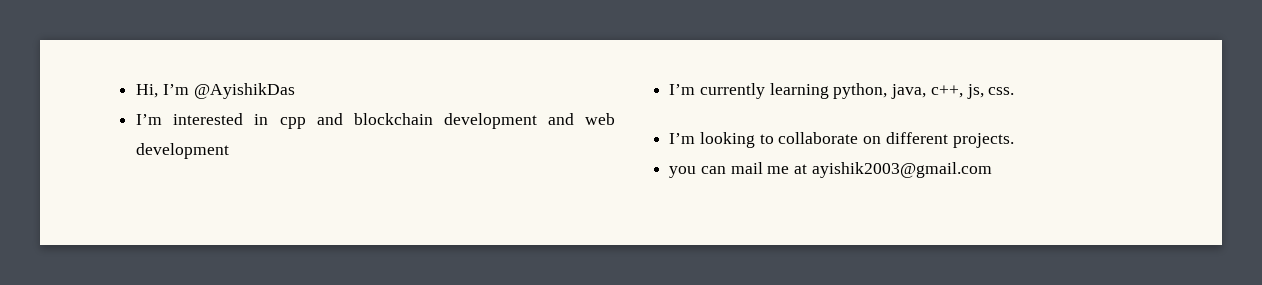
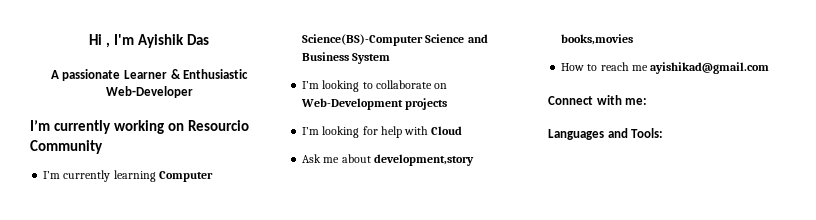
- Hi, I’m @AyishikDas
- I’m interested in cpp and blockchain development and web development
- I’m currently learning python, java, c++, js, css.
+ Hi , I'm Ayishik Das
+ A passionate Learner & Enthusiastic Web-Developer
+ I’m currently working on Resourcio Community
+ I’m currently learning Computer Science(BS)-Computer Science and Business System
- I’m looking to collaborate on different projects.
- you can mail me at ayishik2003@gmail.com
+ I’m looking to collaborate on Web-Development projects
+ I’m looking for help with Cloud
+ Ask me about development,story books,movies
+ How to reach me ayishikad@gmail.com
+ Connect with me:
+ Languages and Tools:

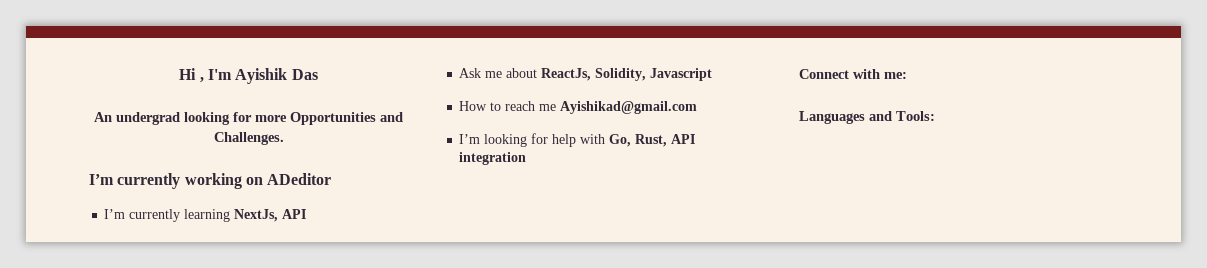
- A passionate Learner & Enthusiastic Web-Developer
+ An undergrad looking for more Opportunities and Challenges.
- I’m currently working on Resourcio Community
+ I’m currently working on ADeditor
- I’m currently learning Computer Science(BS)-Computer Science and Business System
- I’m looking to collaborate on Web-Development projects
+ I’m currently learning NextJs, API
+ Ask me about ReactJs, Solidity, Javascript
+ How to reach me Ayishikad@gmail.com
- I’m looking for help with Cloud
- Ask me about development,story books,movies
- How to reach me ayishikad@gmail.com
+ I’m looking for help with Go, Rust, API integration

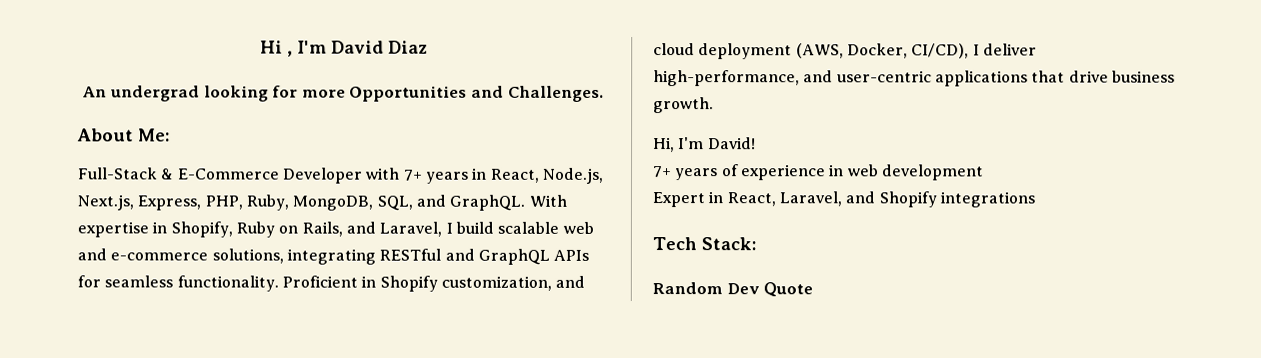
- Hi , I'm Ayishik Das
+ Hi , I'm David Diaz
- I’m currently working on ADeditor
- I’m currently learning NextJs, API
- Ask me about ReactJs, Solidity, Javascript
- How to reach me Ayishikad@gmail.com
- I’m looking for help with Go, Rust, API integration
- Connect with me:
- Languages and Tools:
+ About Me:
+ Full-Stack & E-Commerce Developer with 7+ years in React, Node.js, Next.js, Express, PHP, Ruby, MongoDB, SQL, and GraphQL. With expertise in Shopify, Ruby on Rails, and Laravel, I build scalable web and e-commerce solutions, integrating RESTful and GraphQL APIs for seamless functionality. Proficient in Shopify customization, and cloud deployment (AWS, Docker, CI/CD), I deliver high-performance, and user-centric applications that drive business growth.
+ Hi, I'm David!
+ 7+ years of experience in web development
+ Expert in React, Laravel, and Shopify integrations
+ Tech Stack:
+ Random Dev Quote

